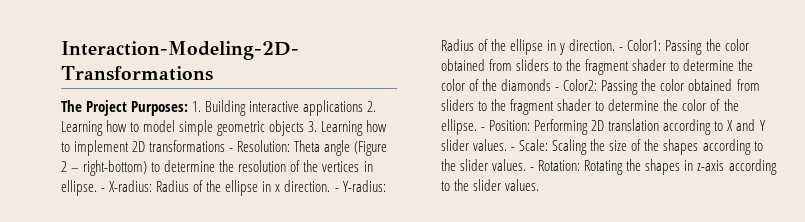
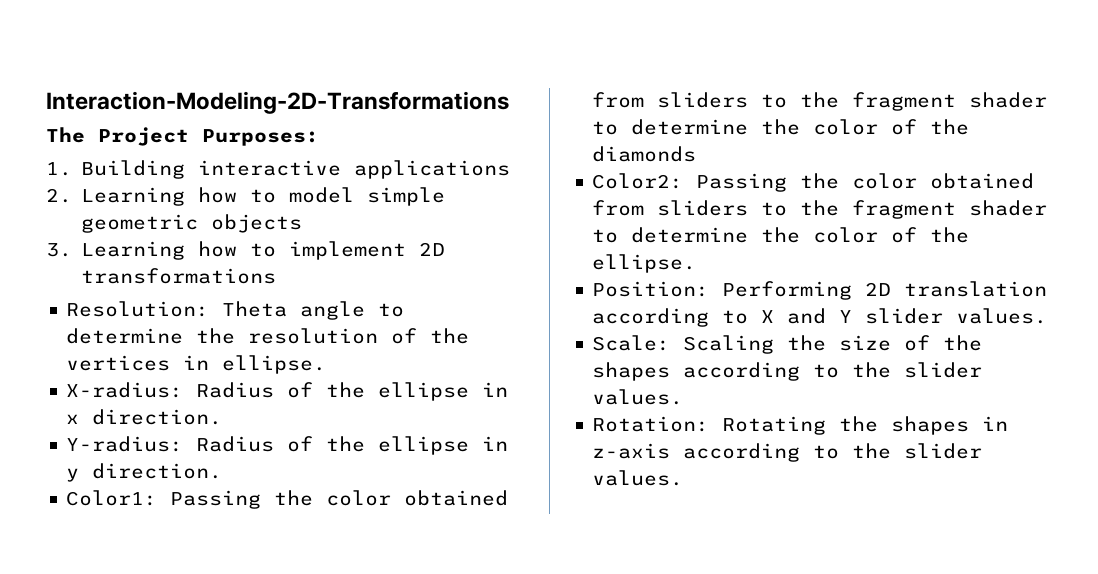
- The Project Purposes: 1. Building interactive applications 2. Learning how to model simple geometric objects 3. Learning how to implement 2D transformations - Resolution:
+ The Project Purposes:
+ 1. Building interactive applications
+ 2. Learning how to model simple geometric objects
+ 3. Learning how to implement 2D transformations
+ Resolution:
- Theta angle (Figure 2 – right-bottom) to determine the resolution of the vertices in ellipse. - X-radius:
+ Theta angle to determine the resolution of the vertices in ellipse.
+ X-radius:
- Radius of the ellipse in x direction. - Y-radius:
+ Radius of the ellipse in x direction.
+ Y-radius:
- Radius of the ellipse in y direction. - Color1:
+ Radius of the ellipse in y direction.
+ Color1:
- Passing the color obtained from sliders to the fragment shader to determine the color of the diamonds - Color2:
+ Passing the color obtained from sliders to the fragment shader to determine the color of the diamonds
+ Color2:
- Passing the color obtained from sliders to the fragment shader to determine the color of the ellipse. - Position:
+ Passing the color obtained from sliders to the fragment shader to determine the color of the ellipse.
+ Position:
- Performing 2D translation according to X and Y slider values. - Scale:
+ Performing 2D translation according to X and Y slider values.
+ Scale:
- Scaling the size of the shapes according to the slider values. - Rotation:
+ Scaling the size of the shapes according to the slider values.
+ Rotation:

